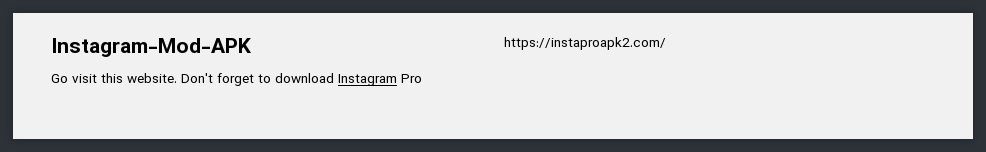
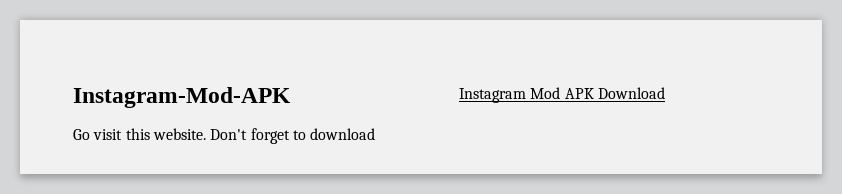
- Don't forget to download Instagram Pro https://instaproapk2.com/
+ Don't forget to download Instagram Mod APK Download

